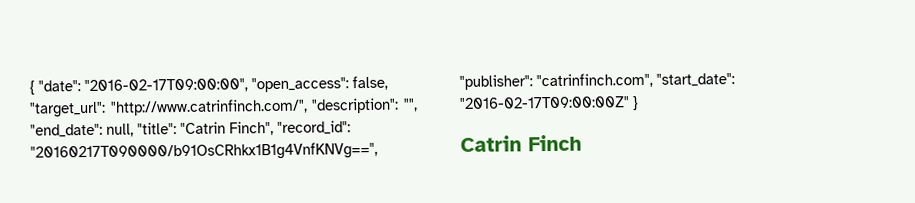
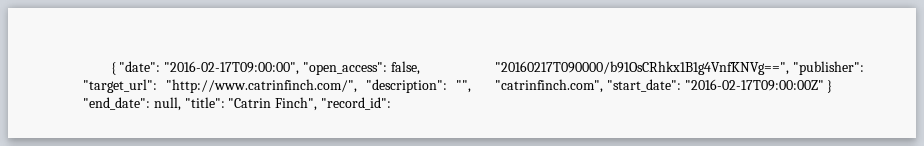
- Catrin Finch

